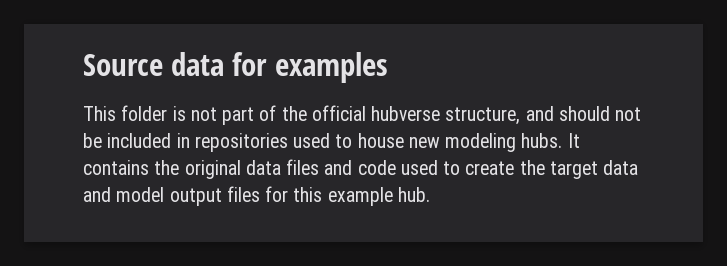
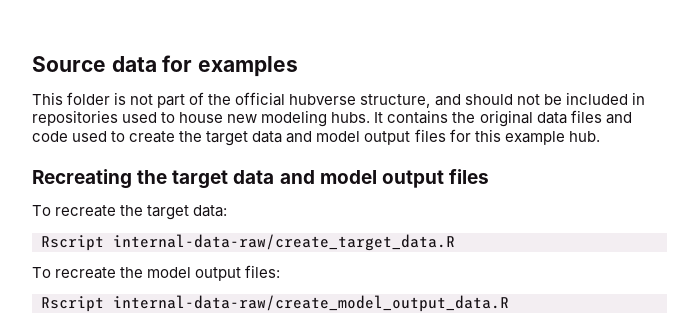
+ Recreating the target data and model output files
+ To recreate the target data:
+ Rscript internal-data-raw/create_target_data.R
+ To recreate the model output files:
+ Rscript internal-data-raw/create_model_output_data.R

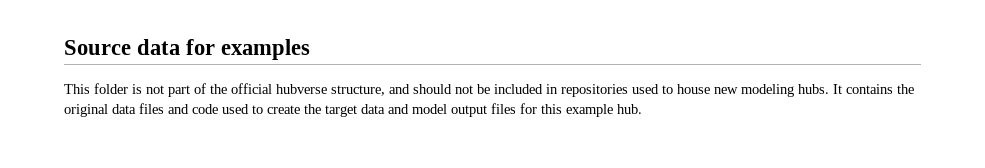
- Recreating the target data and model output files
- To recreate the target data:
- Rscript internal-data-raw/create_target_data.R
- To recreate the model output files:
- Rscript internal-data-raw/create_model_output_data.R

